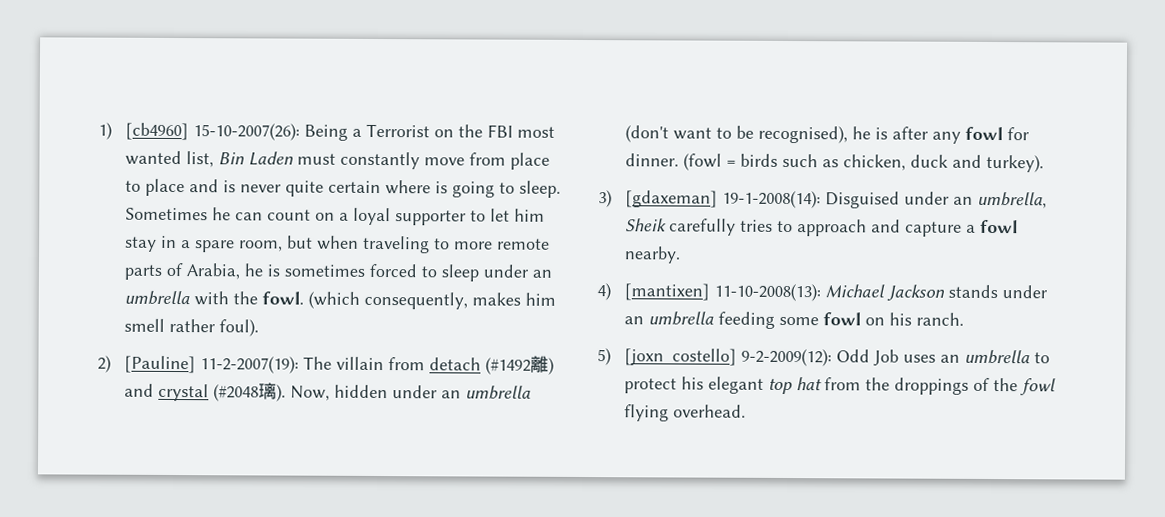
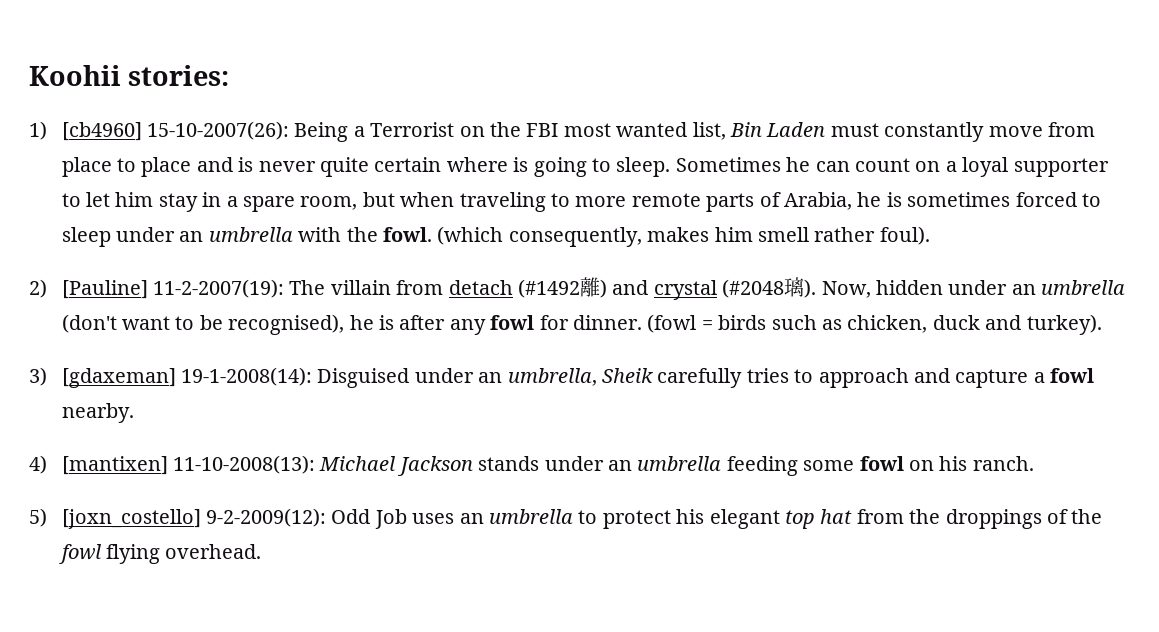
+ Koohii stories:

